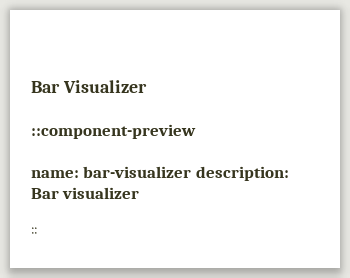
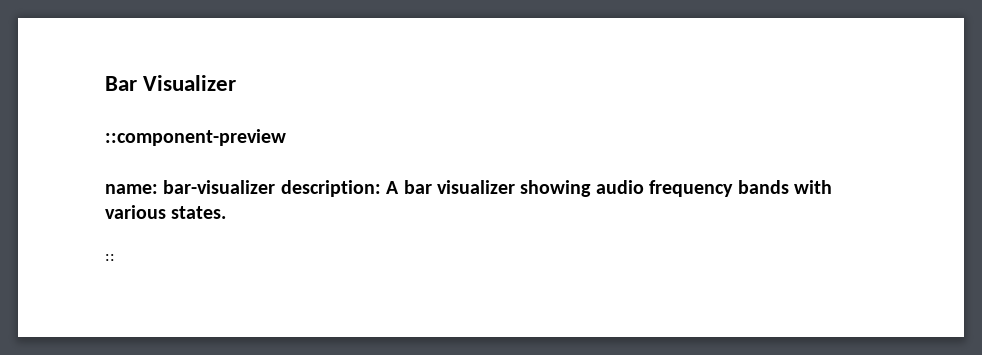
- name: bar-visualizer description: Bar visualizer
+ name: bar-visualizer description: A bar visualizer showing audio frequency bands with various states.

